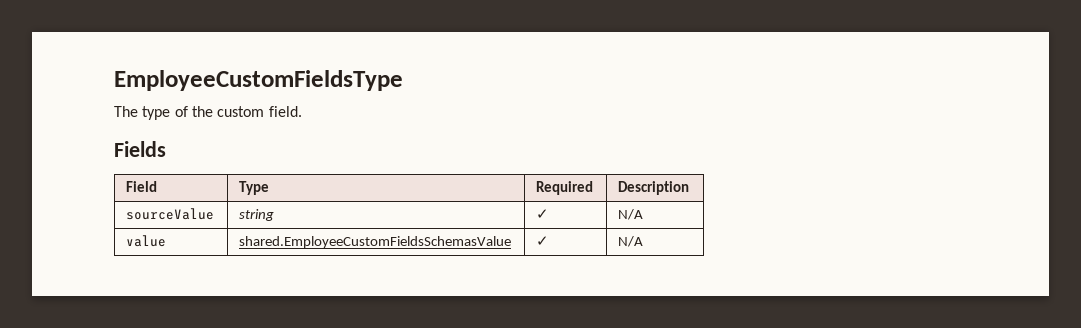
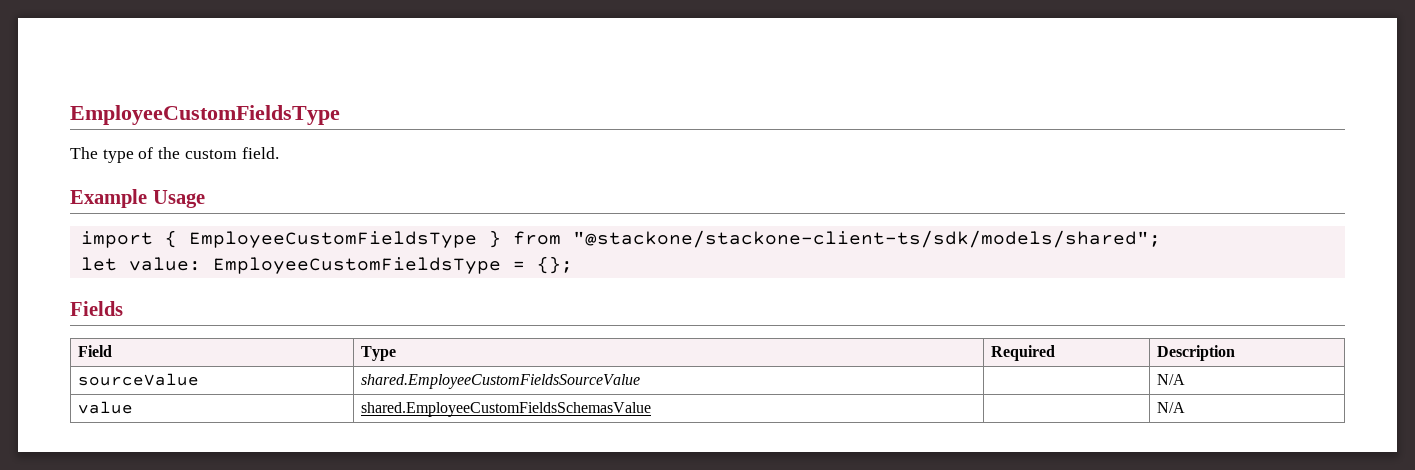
+ Example Usage
+ import { EmployeeCustomFieldsType } from "@stackone/stackone-client-ts/sdk/models/shared";
+ let value: EmployeeCustomFieldsType = {};
- sourceValue | string | ✓ | N/A
+ sourceValue | shared.EmployeeCustomFieldsSourceValue | | N/A
- value | shared.EmployeeCustomFieldsSchemasValue | ✓ | N/A
+ value | shared.EmployeeCustomFieldsSchemasValue | | N/A

